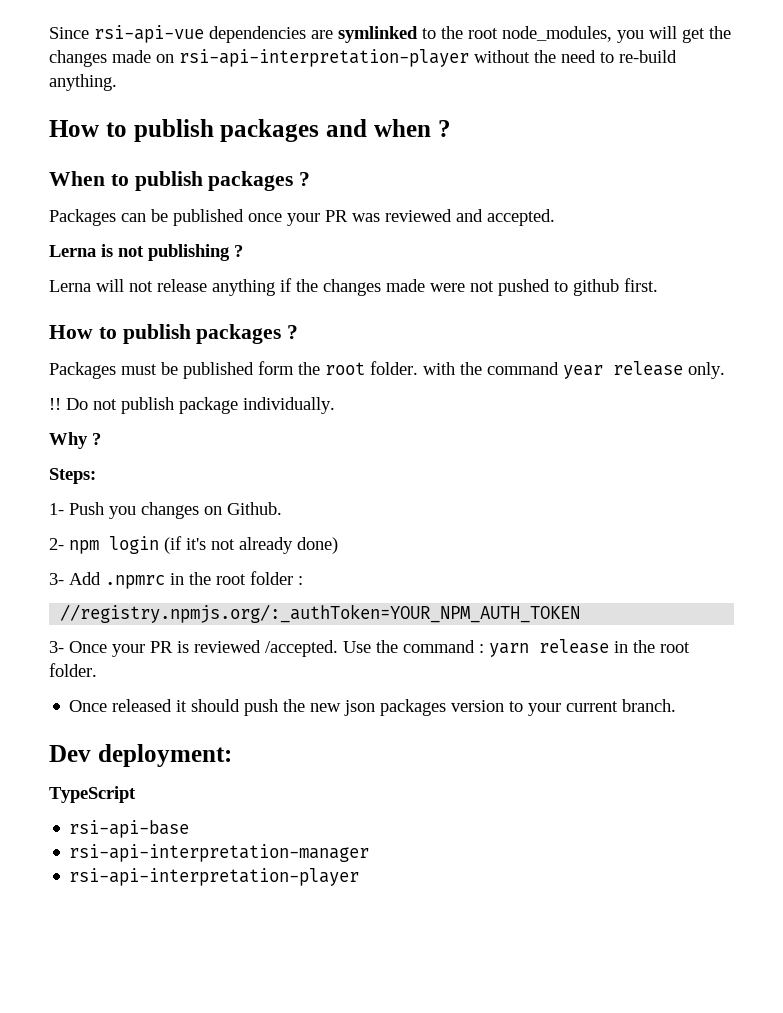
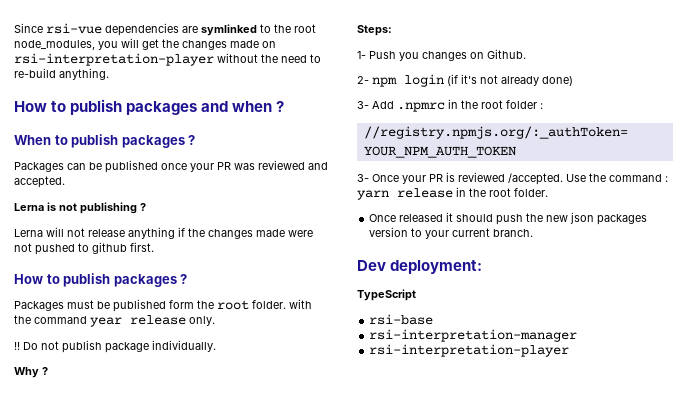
- Since rsi-api-vue dependencies are symlinked to the root node_modules, you will get the changes made on rsi-api-interpretation-player without the need to re-build anything.
+ Since rsi-vue dependencies are symlinked to the root node_modules, you will get the changes made on rsi-interpretation-player without the need to re-build anything.
- rsi-api-base
- rsi-api-interpretation-manager
- rsi-api-interpretation-player
+ rsi-base
+ rsi-interpretation-manager
+ rsi-interpretation-player

